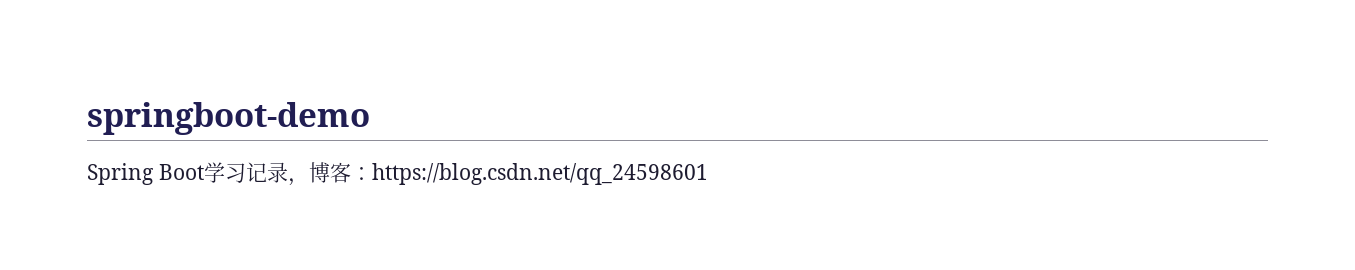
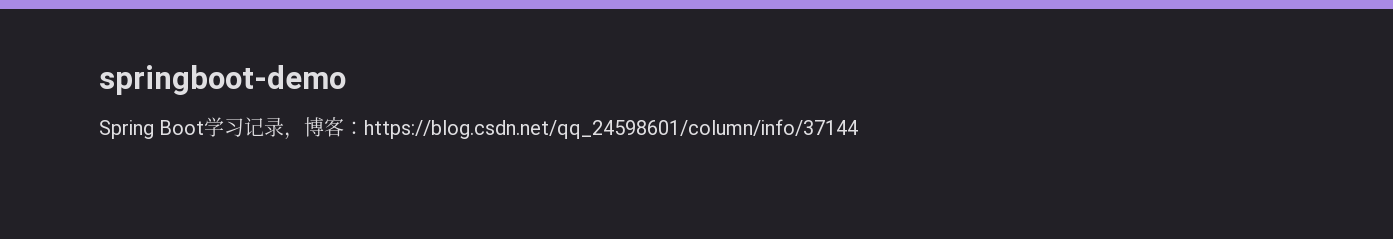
- Spring Boot学习记录，博客：https://blog.csdn.net/qq_24598601
+ Spring Boot学习记录，博客：https://blog.csdn.net/qq_24598601/column/info/37144

